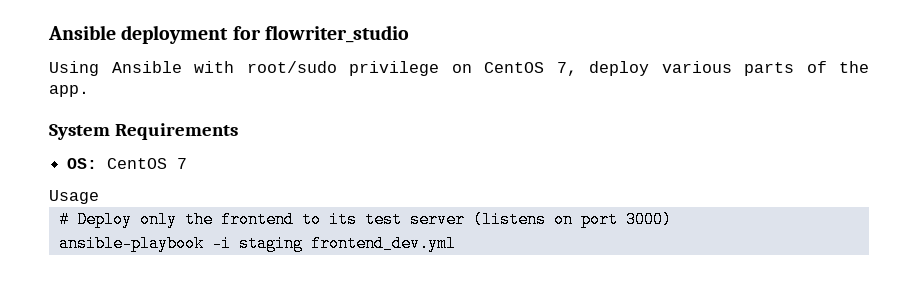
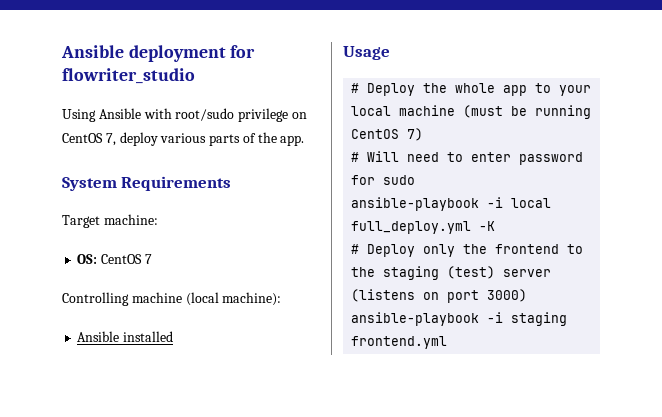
+ Target machine:
+ Controlling machine (local machine):
+ Ansible installed
  Usage
+ # Deploy the whole app to your local machine (must be running CentOS 7)
+ # Will need to enter password for sudo
+ ansible-playbook -i local full_deploy.yml -K
- # Deploy only the frontend to its test server (listens on port 3000)
+ # Deploy only the frontend to the staging (test) server (listens on port 3000)
- ansible-playbook -i staging frontend_dev.yml
+ ansible-playbook -i staging frontend.yml

